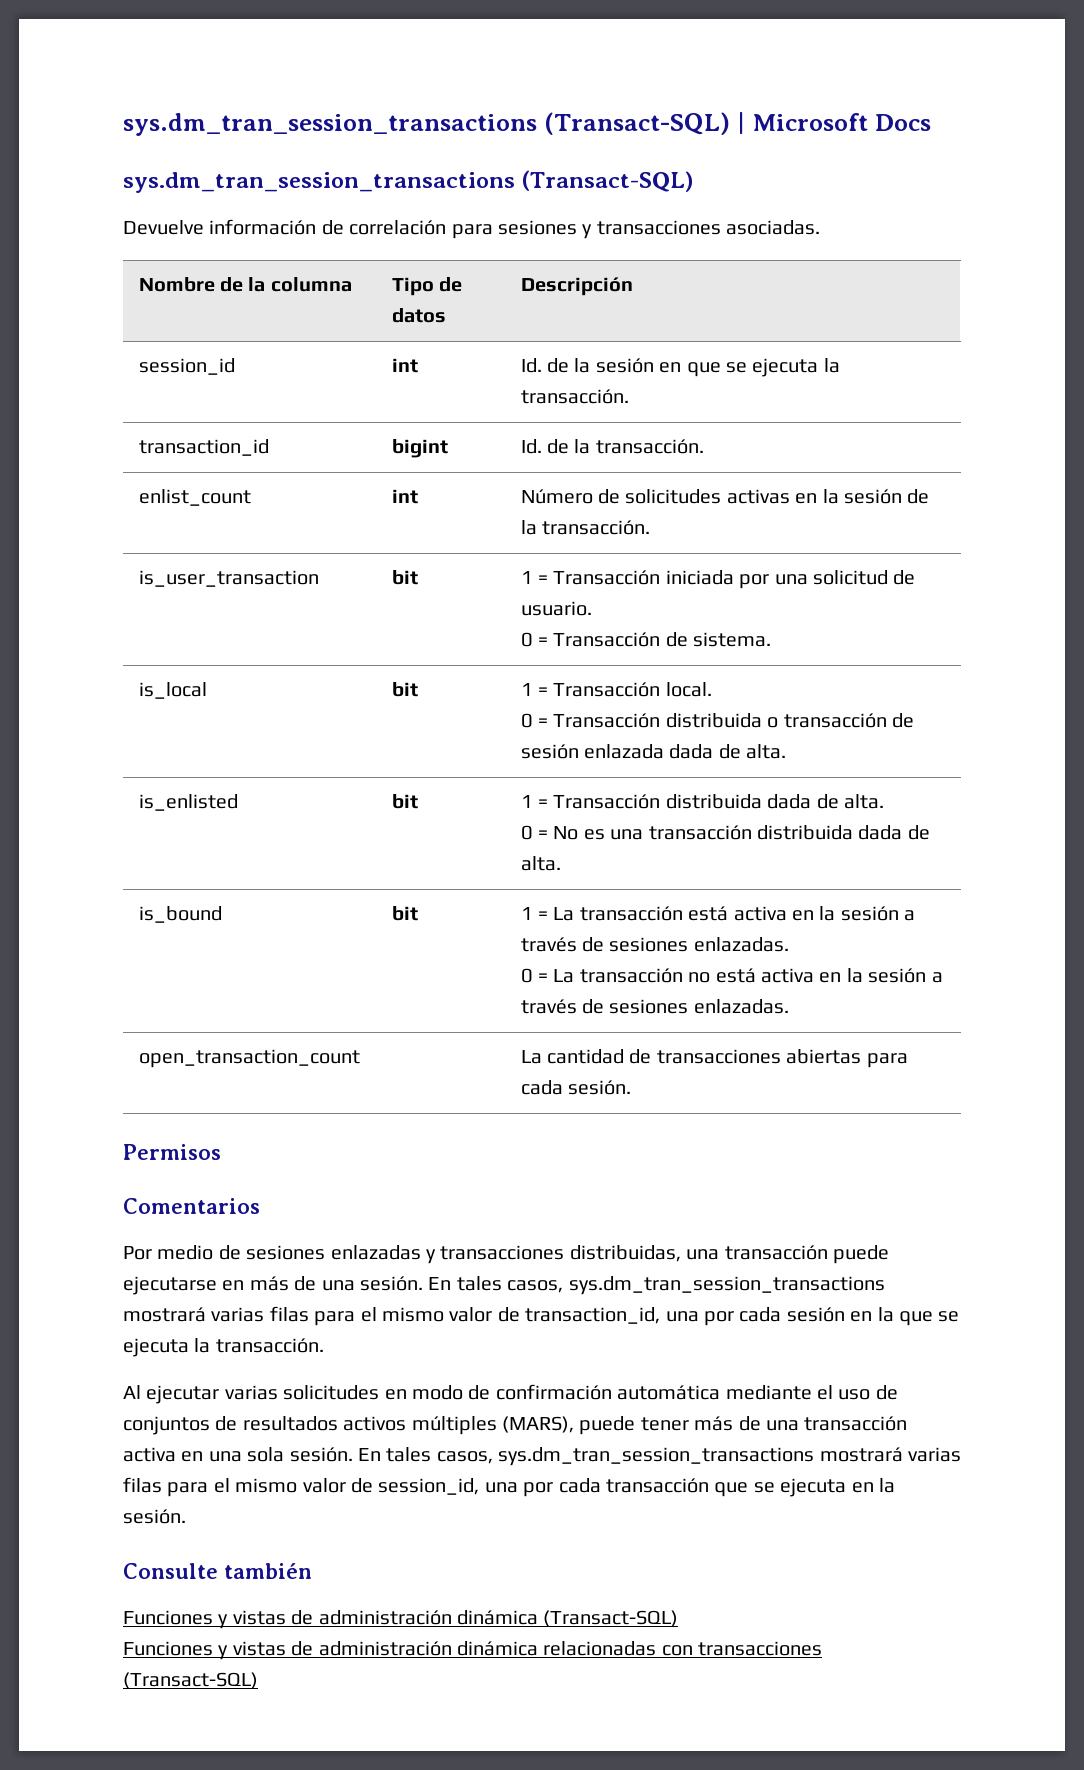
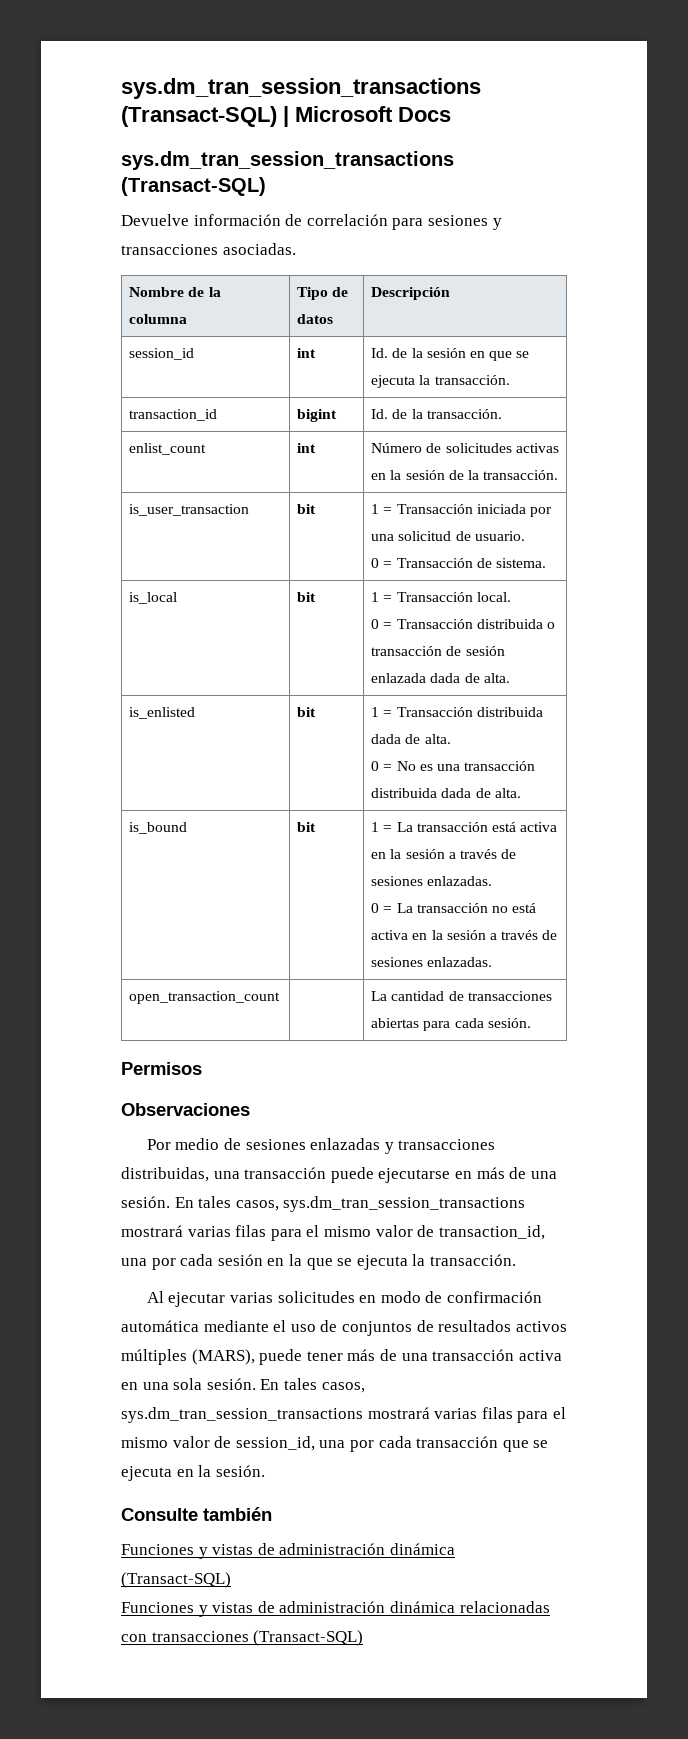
- Comentarios
+ Observaciones

